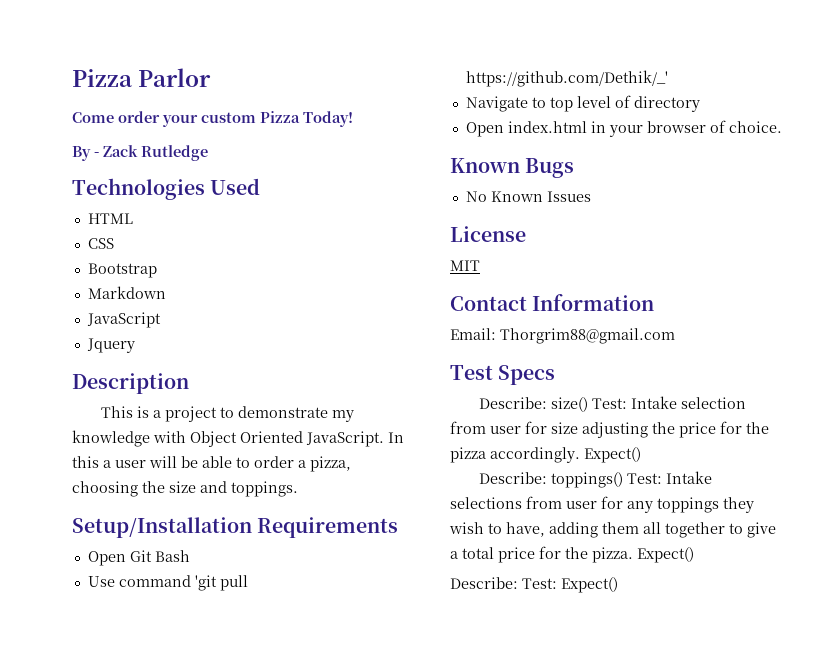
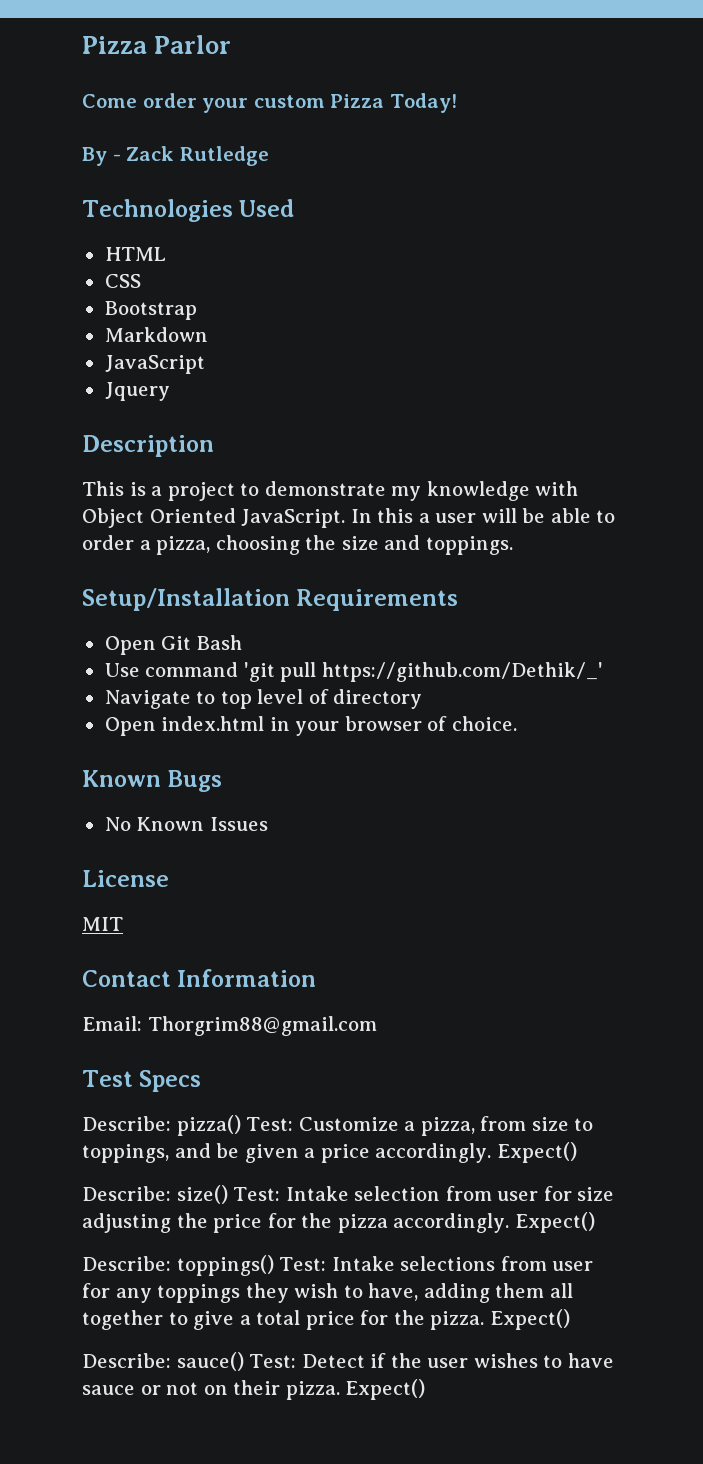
+ Describe: pizza() Test: Customize a pizza, from size to toppings, and be given a price accordingly. Expect()
- Describe: Test: Expect()
+ Describe: sauce() Test: Detect if the user wishes to have sauce or not on their pizza. Expect()

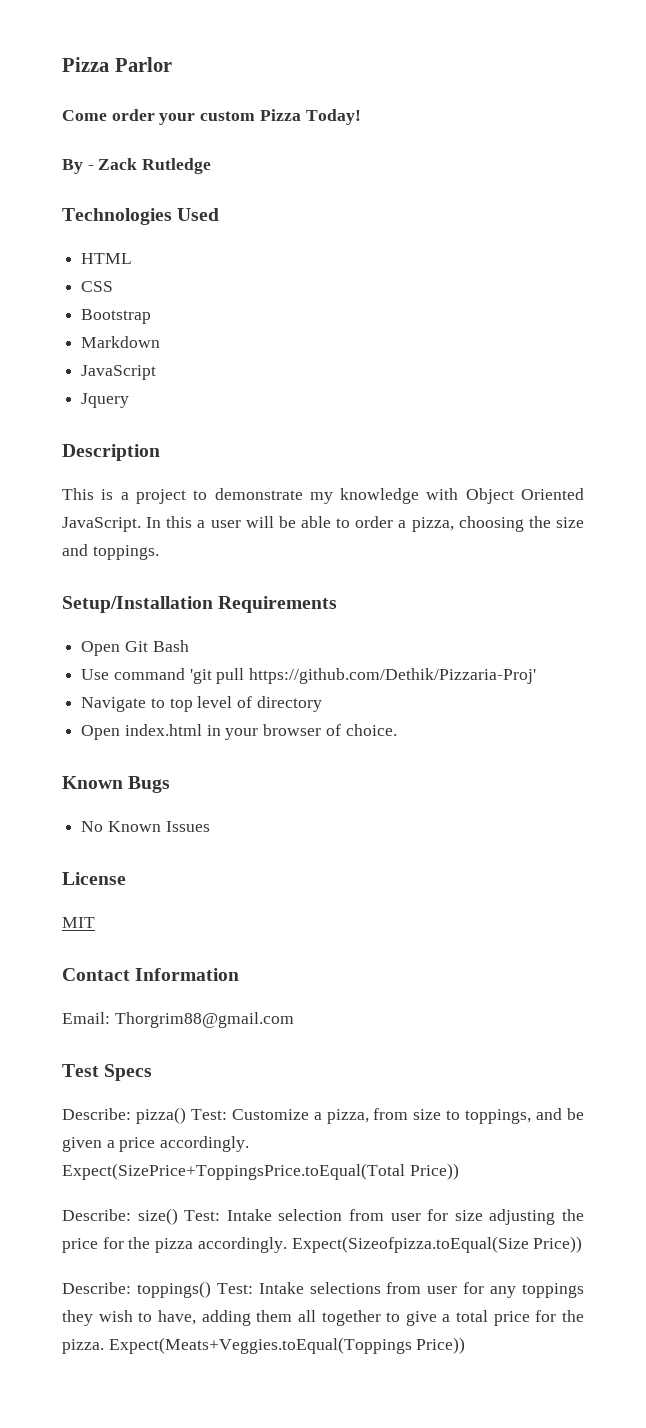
- Use command 'git pull https://github.com/Dethik/_'
+ Use command 'git pull https://github.com/Dethik/Pizzaria-Proj'
- Describe: pizza() Test: Customize a pizza, from size to toppings, and be given a price accordingly. Expect()
+ Describe: pizza() Test: Customize a pizza, from size to toppings, and be given a price accordingly. Expect(SizePrice+ToppingsPrice.toEqual(Total Price))
- Describe: size() Test: Intake selection from user for size adjusting the price for the pizza accordingly. Expect()
+ Describe: size() Test: Intake selection from user for size adjusting the price for the pizza accordingly. Expect(Sizeofpizza.toEqual(Size Price))
- Describe: toppings() Test: Intake selections from user for any toppings they wish to have, adding them all together to give a total price for the pizza. Expect()
- Describe: sauce() Test: Detect if the user wishes to have sauce or not on their pizza. Expect()
+ Describe: toppings() Test: Intake selections from user for any toppings they wish to have, adding them all together to give a total price for the pizza. Expect(Meats+Veggies.toEqual(Toppings Price))

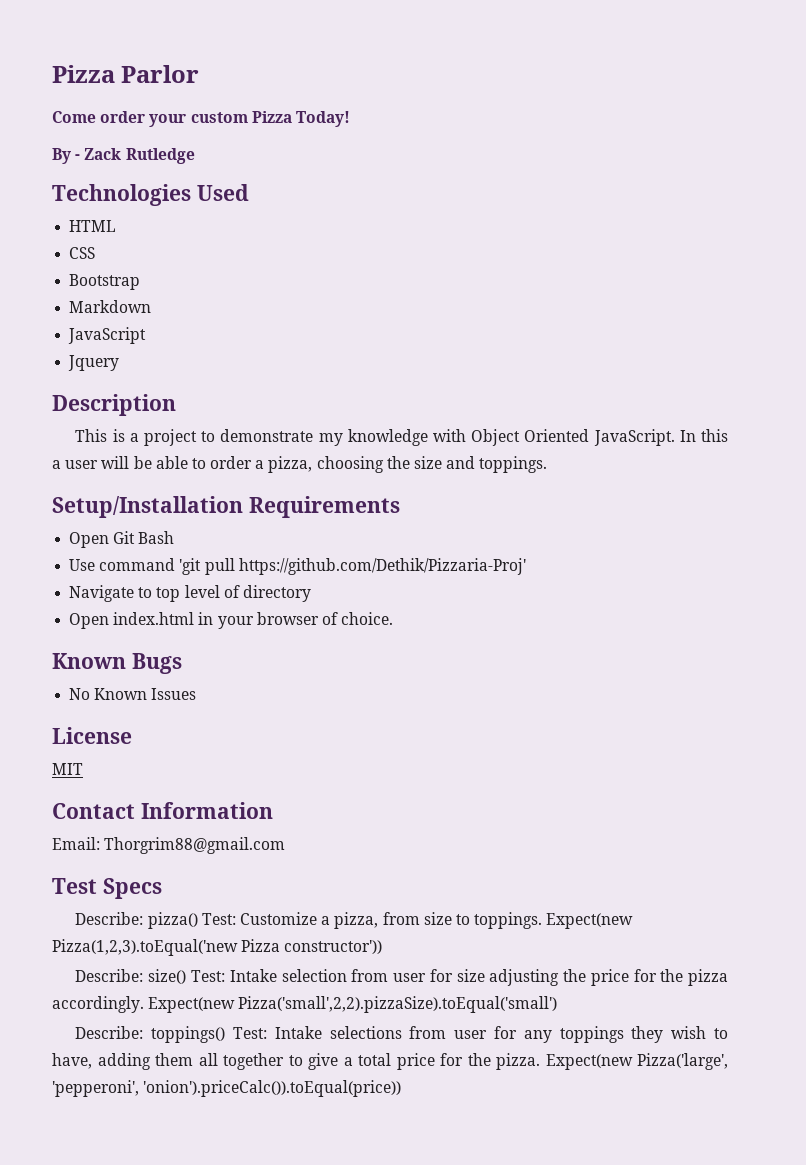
- Describe: pizza() Test: Customize a pizza, from size to toppings, and be given a price accordingly. Expect(SizePrice+ToppingsPrice.toEqual(Total Price))
+ Describe: pizza() Test: Customize a pizza, from size to toppings. Expect(new Pizza(1,2,3).toEqual('new Pizza constructor'))
- Expect(Sizeofpizza.toEqual(Size Price))
+ Expect(new Pizza('small',2,2).pizzaSize).toEqual('small')
- Expect(Meats+Veggies.toEqual(Toppings Price))
+ Expect(new Pizza('large', 'pepperoni', 'onion').priceCalc()).toEqual(price))

